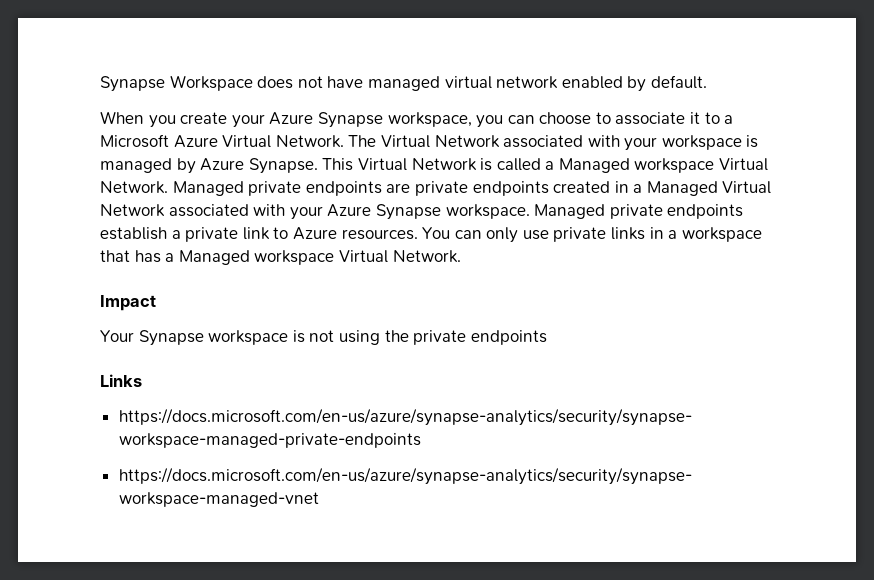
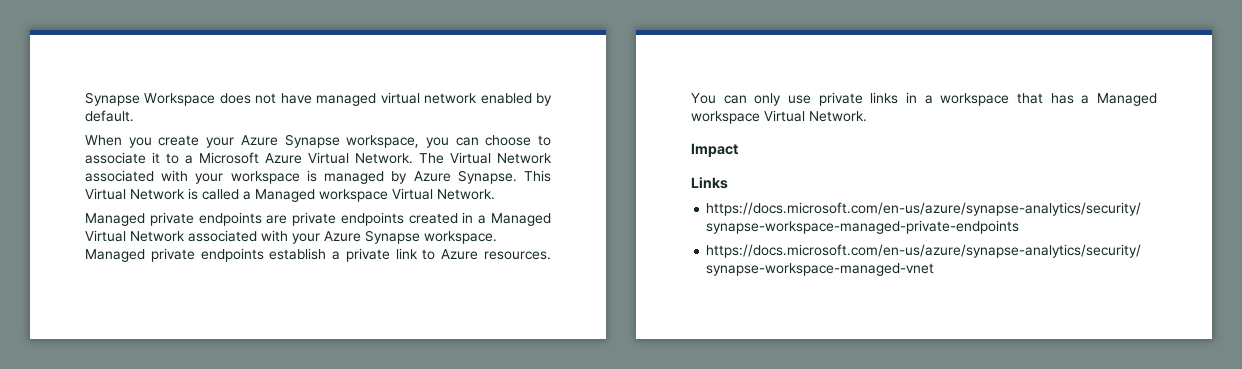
- This Virtual Network is called a Managed workspace Virtual Network. Managed private endpoints are private endpoints created in a Managed Virtual Network associated with your Azure Synapse workspace.
+ This Virtual Network is called a Managed workspace Virtual Network.
+ Managed private endpoints are private endpoints created in a Managed Virtual Network associated with your Azure Synapse workspace.
- Your Synapse workspace is not using the private endpoints

